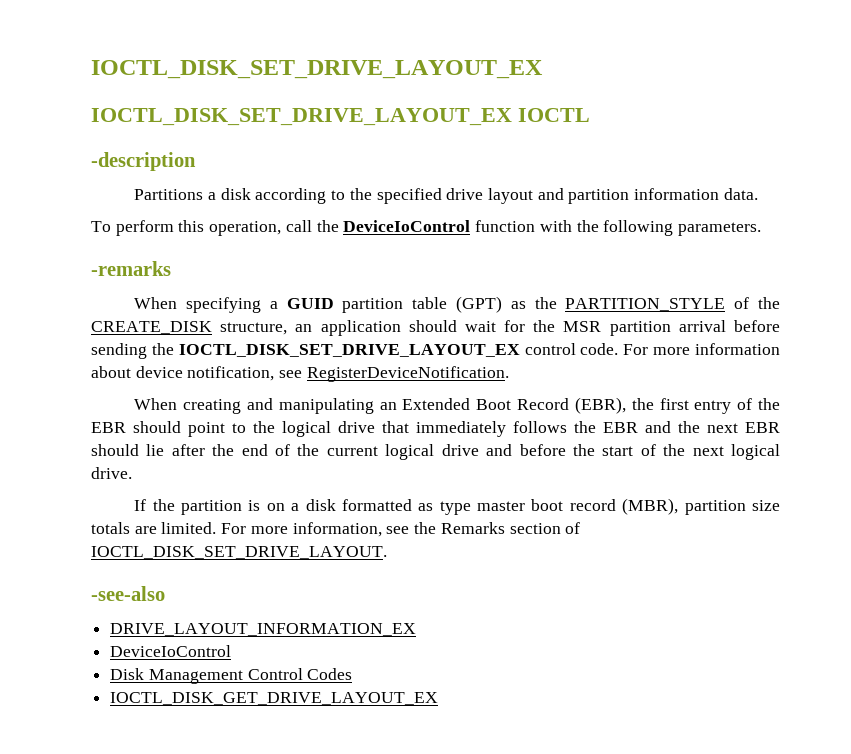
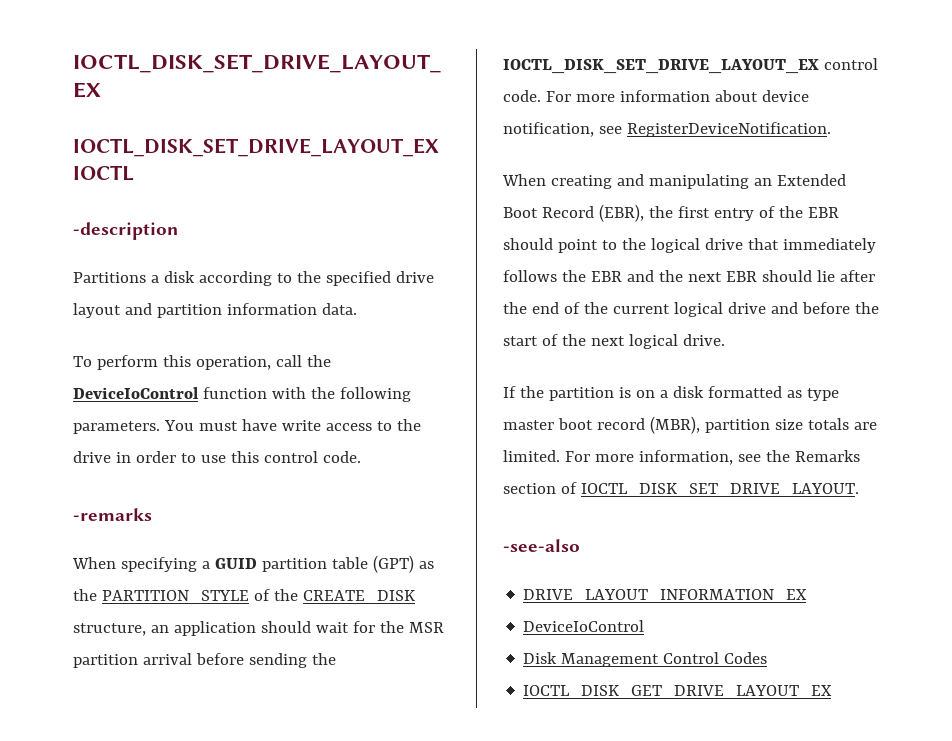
+ You must have write access to the drive in order to use this control code.

